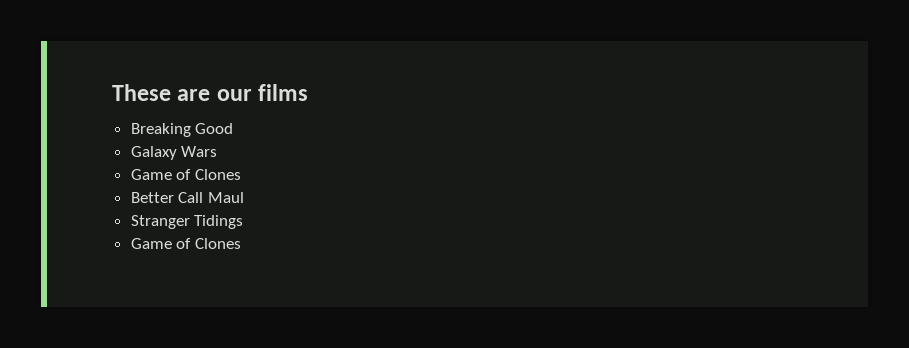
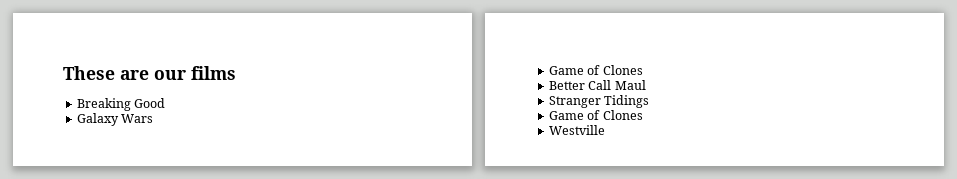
+ Westville

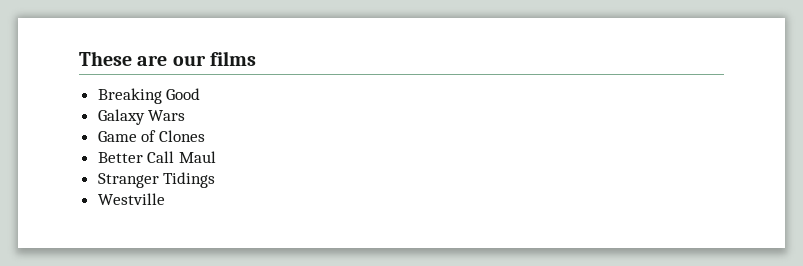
  Stranger Tidings
- Game of Clones

